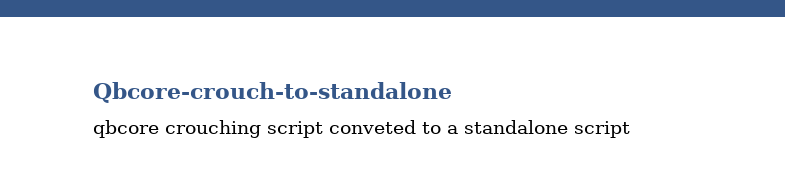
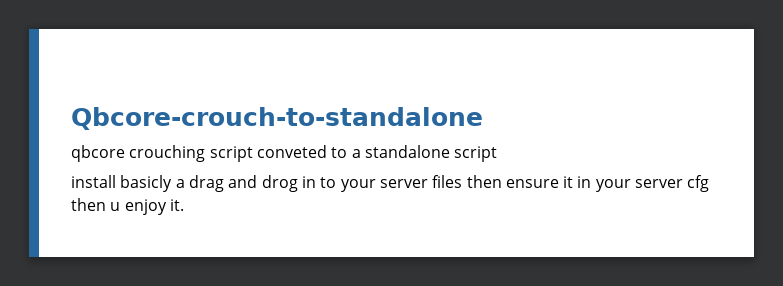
+ install basicly a drag and drog in to your server files then ensure it in your server cfg then u enjoy it.

